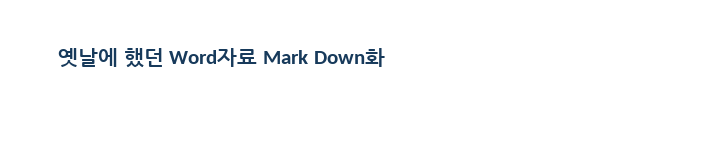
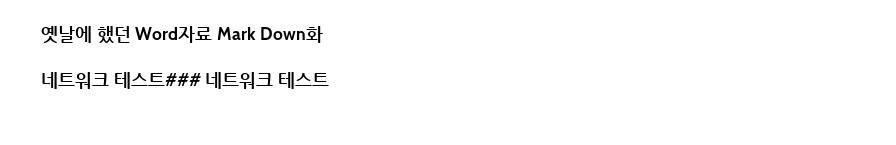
+ 네트워크 테스트### 네트워크 테스트

